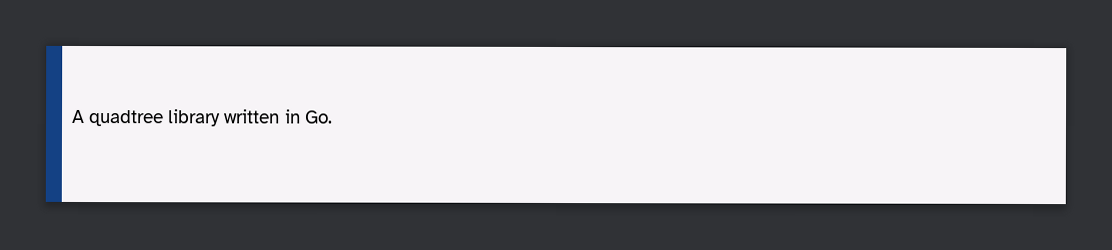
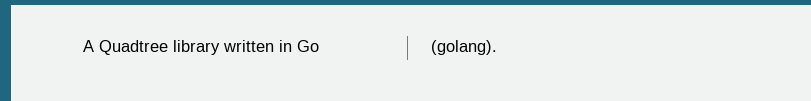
- A quadtree library written in Go.
+ A Quadtree library written in Go (golang).

